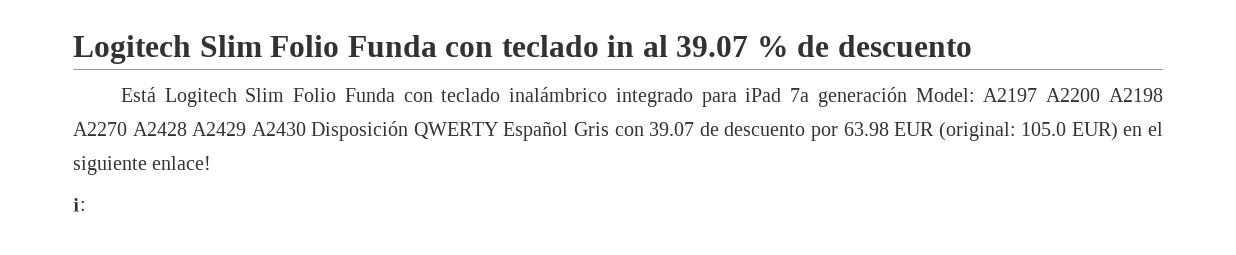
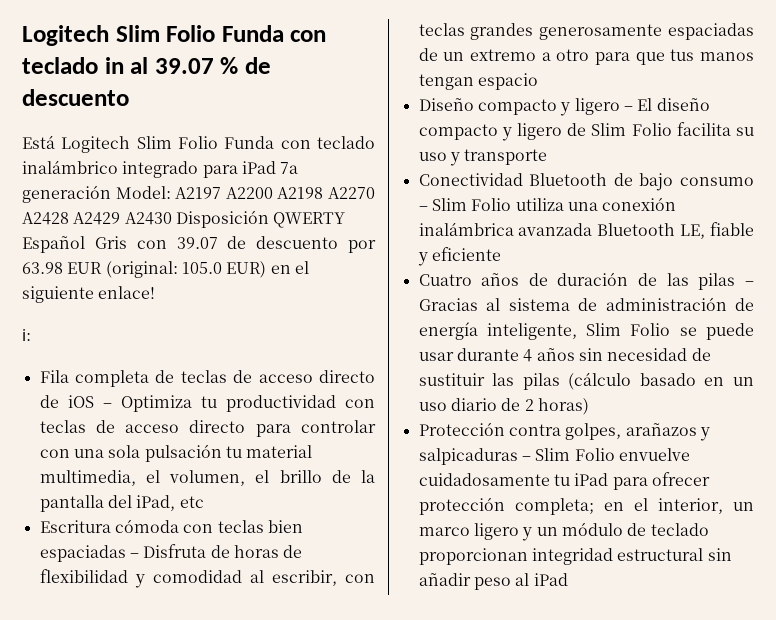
+ Fila completa de teclas de acceso directo de iOS – Optimiza tu productividad con teclas de acceso directo para controlar con una sola pulsación tu material multimedia, el volumen, el brillo de la pantalla del iPad, etc
+ Escritura cómoda con teclas bien espaciadas – Disfruta de horas de flexibilidad y comodidad al escribir, con teclas grandes generosamente espaciadas de un extremo a otro para que tus manos tengan espacio
+ Diseño compacto y ligero – El diseño compacto y ligero de Slim Folio facilita su uso y transporte
+ Conectividad Bluetooth de bajo consumo – Slim Folio utiliza una conexión inalámbrica avanzada Bluetooth LE, fiable y eficiente
+ Cuatro años de duración de las pilas – Gracias al sistema de administración de energía inteligente, Slim Folio se puede usar durante 4 años sin necesidad de sustituir las pilas (cálculo basado en un uso diario de 2 horas)
+ Protección contra golpes, arañazos y salpicaduras – Slim Folio envuelve cuidadosamente tu iPad para ofrecer protección completa; en el interior, un marco ligero y un módulo de teclado proporcionan integridad estructural sin añadir peso al iPad

